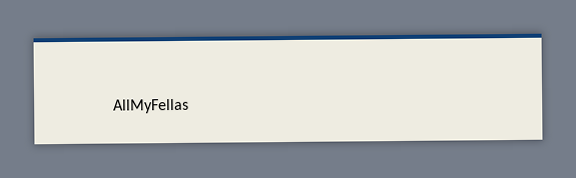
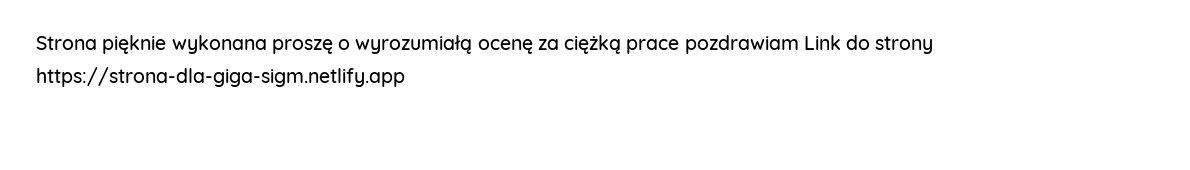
- AllMyFellas
+ Strona pięknie wykonana proszę o wyrozumiałą ocenę za ciężką prace pozdrawiam Link do strony https://strona-dla-giga-sigm.netlify.app

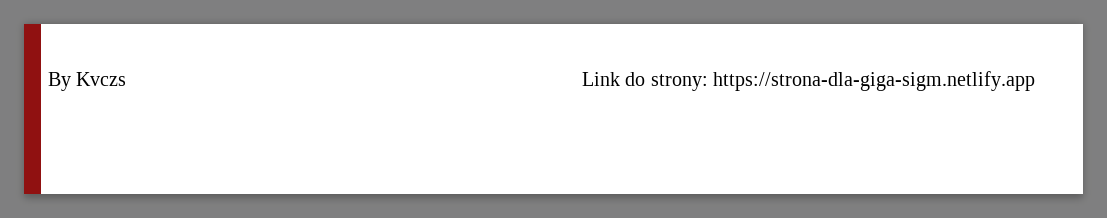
- Strona pięknie wykonana proszę o wyrozumiałą ocenę za ciężką prace pozdrawiam Link do strony https://strona-dla-giga-sigm.netlify.app
+ By Kvczs
+ Link do strony: https://strona-dla-giga-sigm.netlify.app

